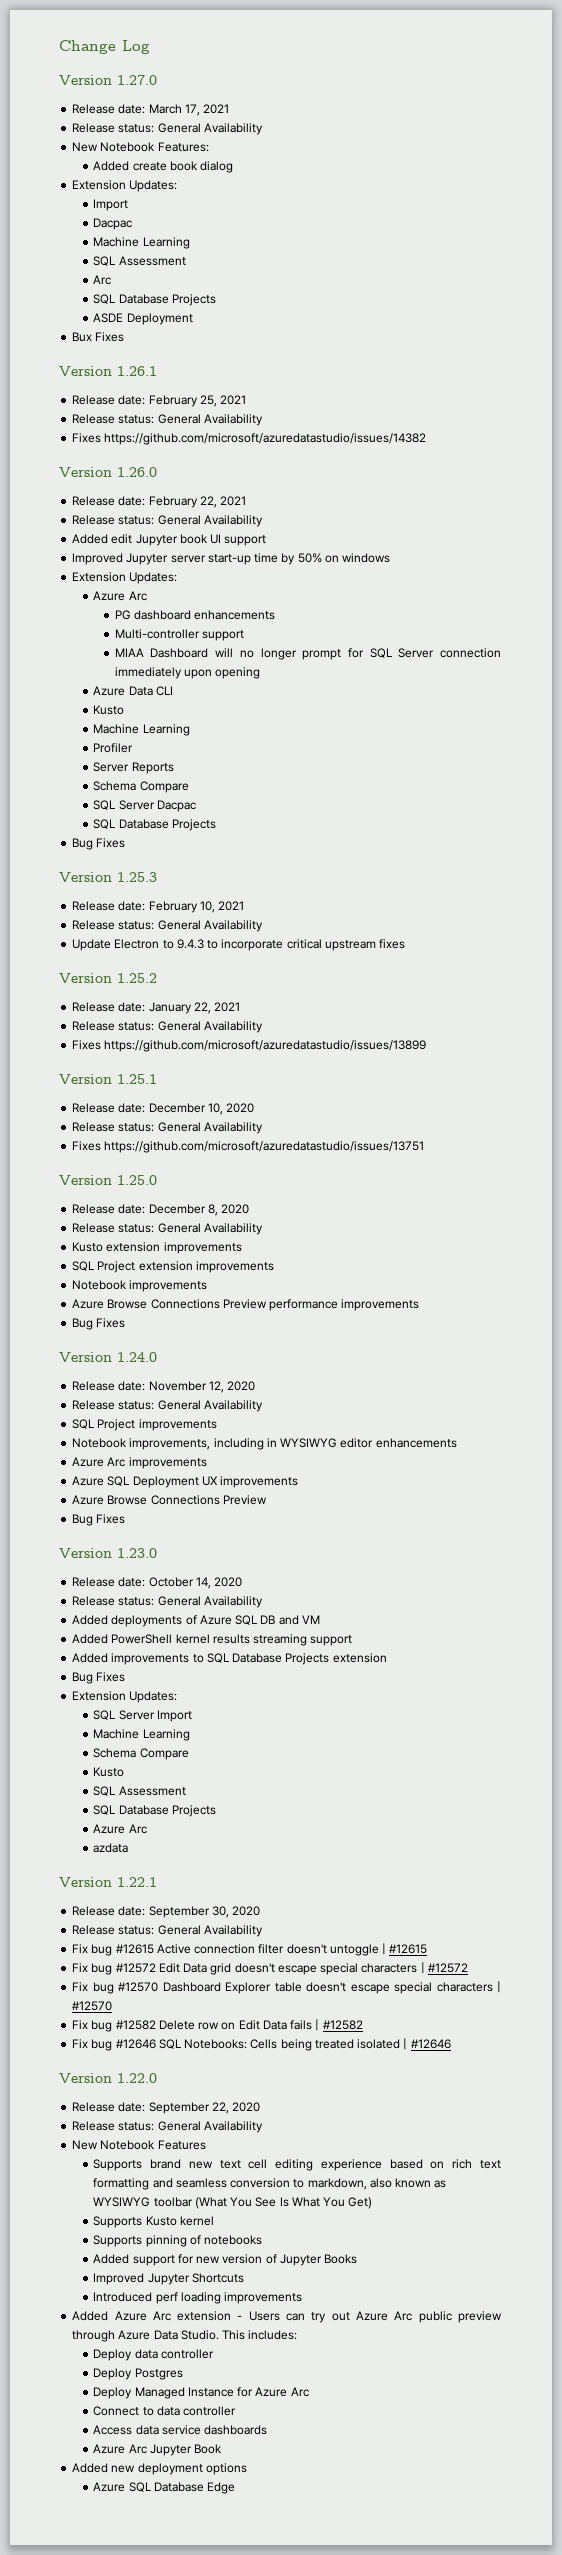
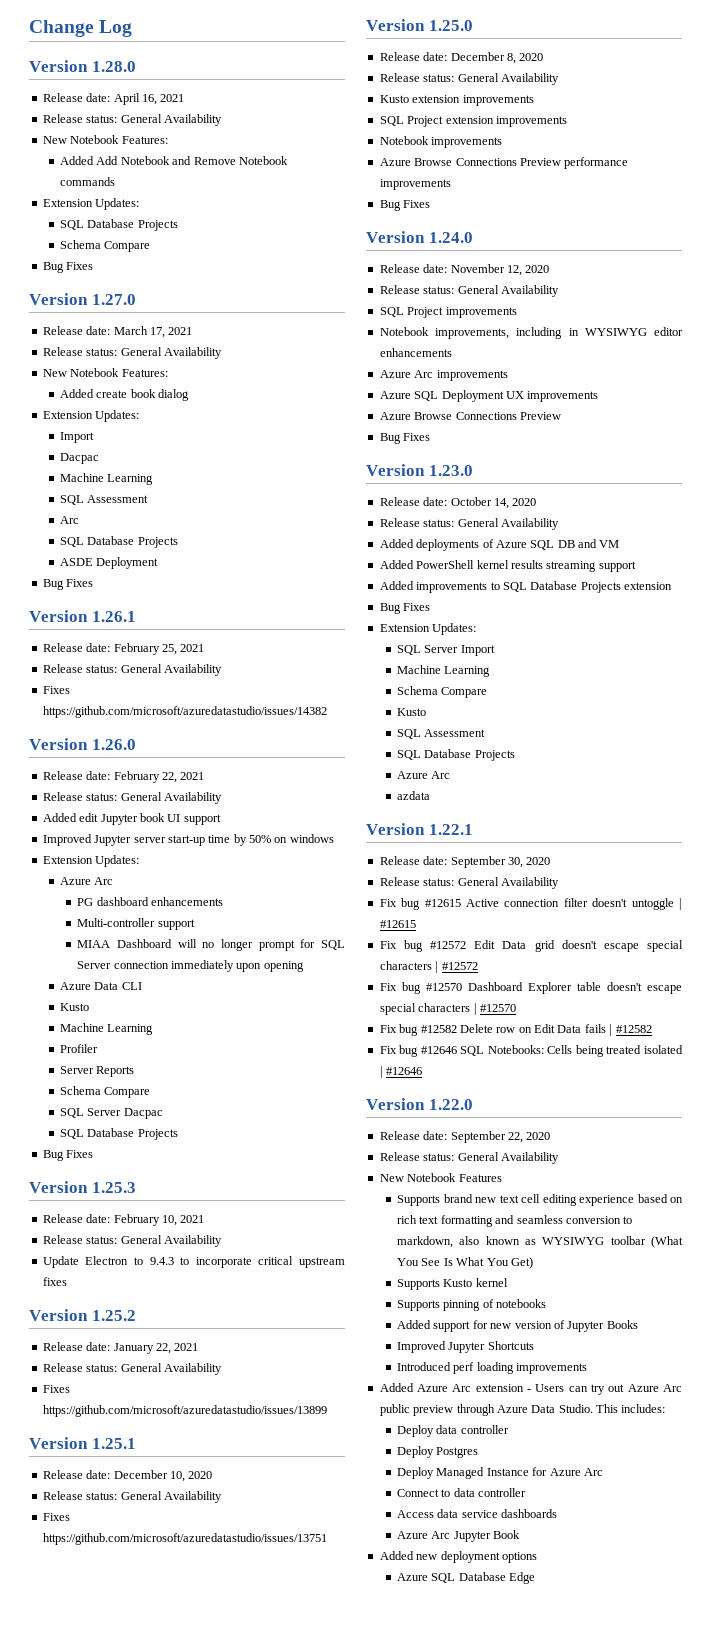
+ Version 1.28.0
+ Release date: April 16, 2021
+ Release status: General Availability
+ New Notebook Features:
+ Added Add Notebook and Remove Notebook commands
+ Extension Updates:
+ SQL Database Projects
+ Schema Compare
+ Bug Fixes
  ASDE Deployment
- Bux Fixes
+ Bug Fixes

